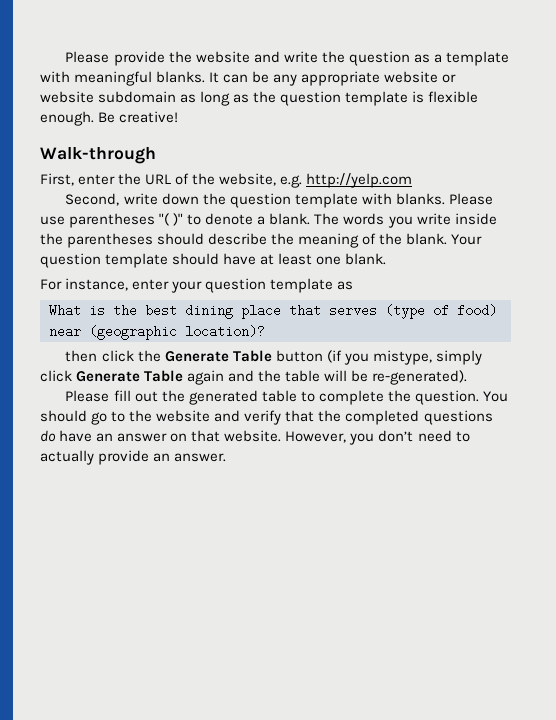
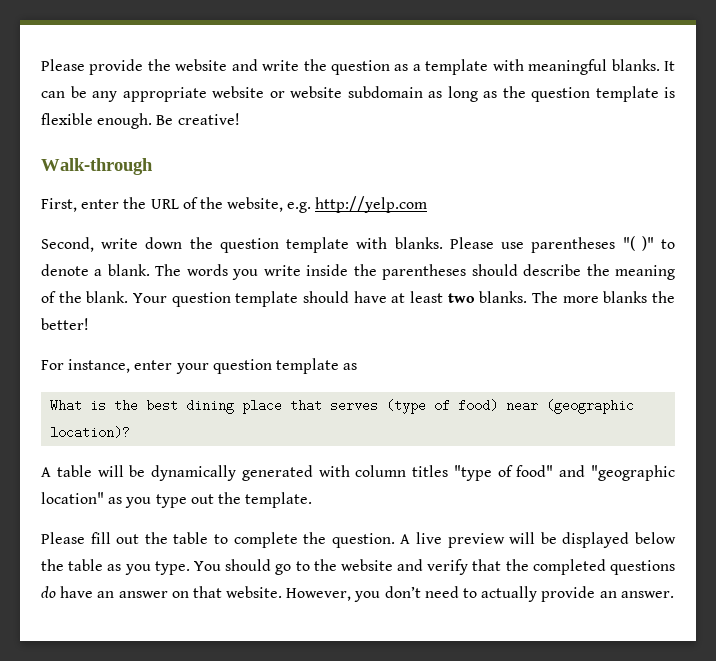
- Your question template should have at least one blank.
+ Your question template should have at least two blanks. The more blanks the better!
- then click the Generate Table button (if you mistype, simply click Generate Table again and the table will be re-generated).
+ A table will be dynamically generated with column titles "type of food" and "geographic location" as you type out the template.
- Please fill out the generated table to complete the question.
+ Please fill out the table to complete the question.
+ A live preview will be displayed below the table as you type.

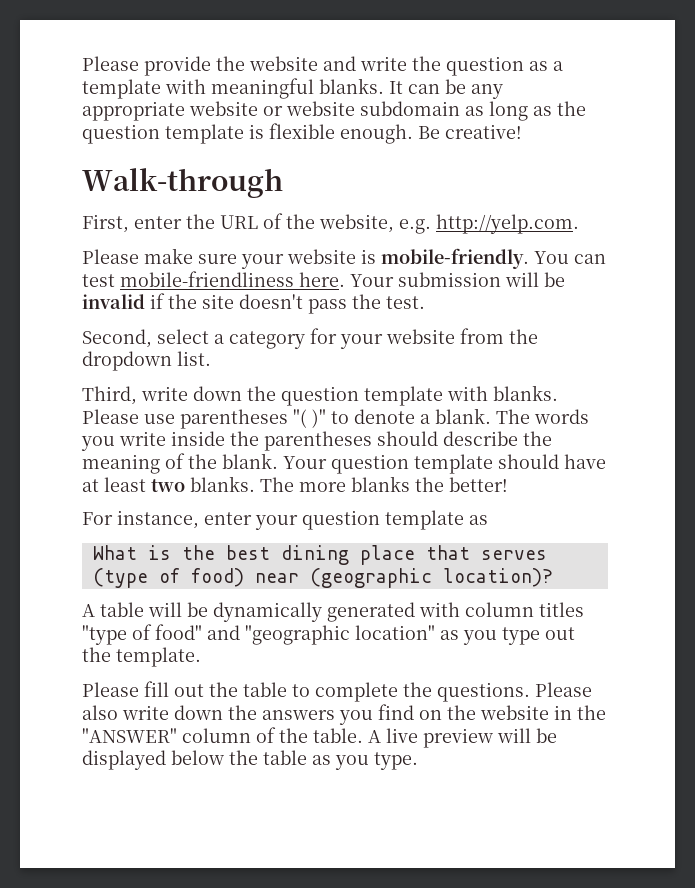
- First, enter the URL of the website, e.g. http://yelp.com
- Second, write down the question template with blanks.
+ First, enter the URL of the website, e.g. http://yelp.com.
+ Please make sure your website is mobile-friendly. You can test mobile-friendliness here. Your submission will be invalid if the site doesn't pass the test.
+ Second, select a category for your website from the dropdown list.
+ Third, write down the question template with blanks.
- Please fill out the table to complete the question.
+ Please fill out the table to complete the questions. Please also write down the answers you find on the website in the "ANSWER" column of the table.
- You should go to the website and verify that the completed questions do have an answer on that website. However, you don’t need to actually provide an answer.

